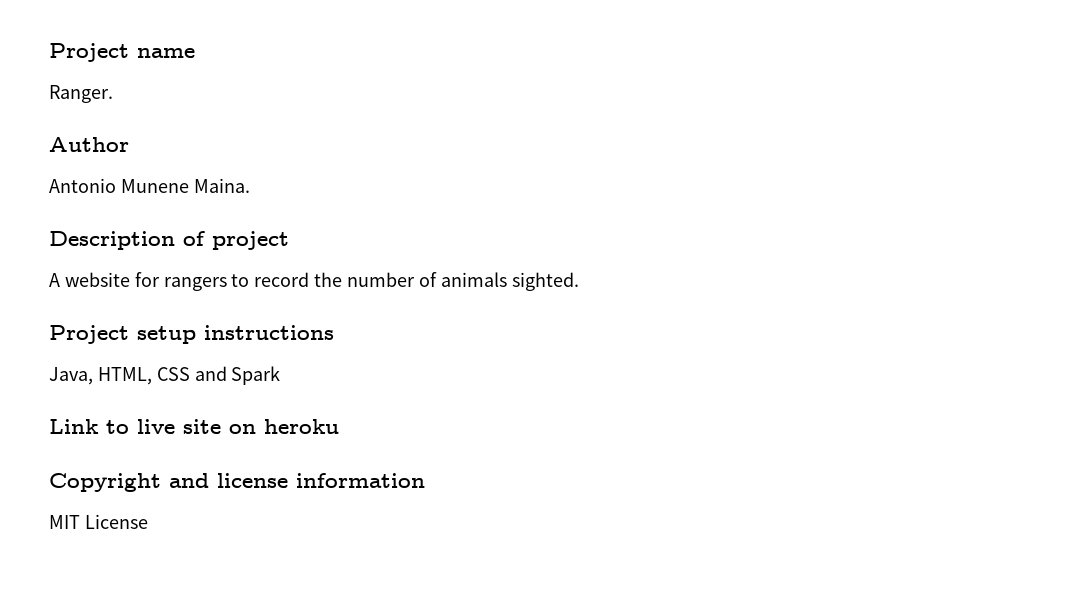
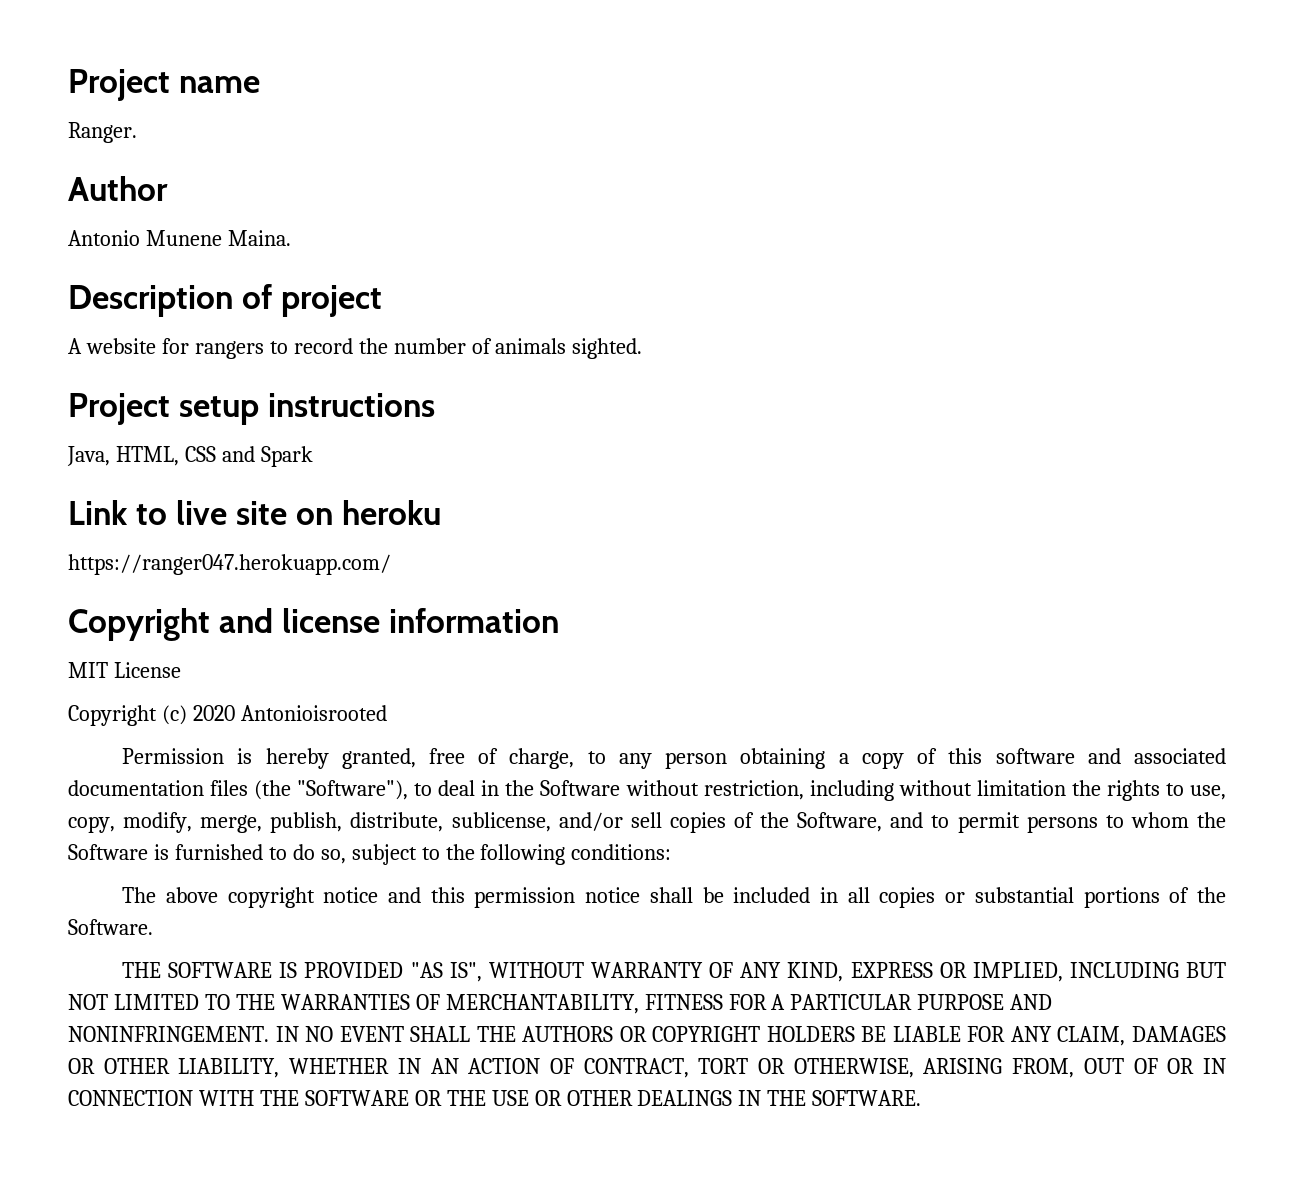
+ https://ranger047.herokuapp.com/
+ Copyright (c) 2020 Antonioisrooted
+ Permission is hereby granted, free of charge, to any person obtaining a copy of this software and associated documentation files (the "Software"), to deal in the Software without restriction, including without limitation the rights to use, copy, modify, merge, publish, distribute, sublicense, and/or sell copies of the Software, and to permit persons to whom the Software is furnished to do so, subject to the following conditions:
+ The above copyright notice and this permission notice shall be included in all copies or substantial portions of the Software.
+ THE SOFTWARE IS PROVIDED "AS IS", WITHOUT WARRANTY OF ANY KIND, EXPRESS OR IMPLIED, INCLUDING BUT NOT LIMITED TO THE WARRANTIES OF MERCHANTABILITY, FITNESS FOR A PARTICULAR PURPOSE AND NONINFRINGEMENT. IN NO EVENT SHALL THE AUTHORS OR COPYRIGHT HOLDERS BE LIABLE FOR ANY CLAIM, DAMAGES OR OTHER LIABILITY, WHETHER IN AN ACTION OF CONTRACT, TORT OR OTHERWISE, ARISING FROM, OUT OF OR IN CONNECTION WITH THE SOFTWARE OR THE USE OR OTHER DEALINGS IN THE SOFTWARE.

